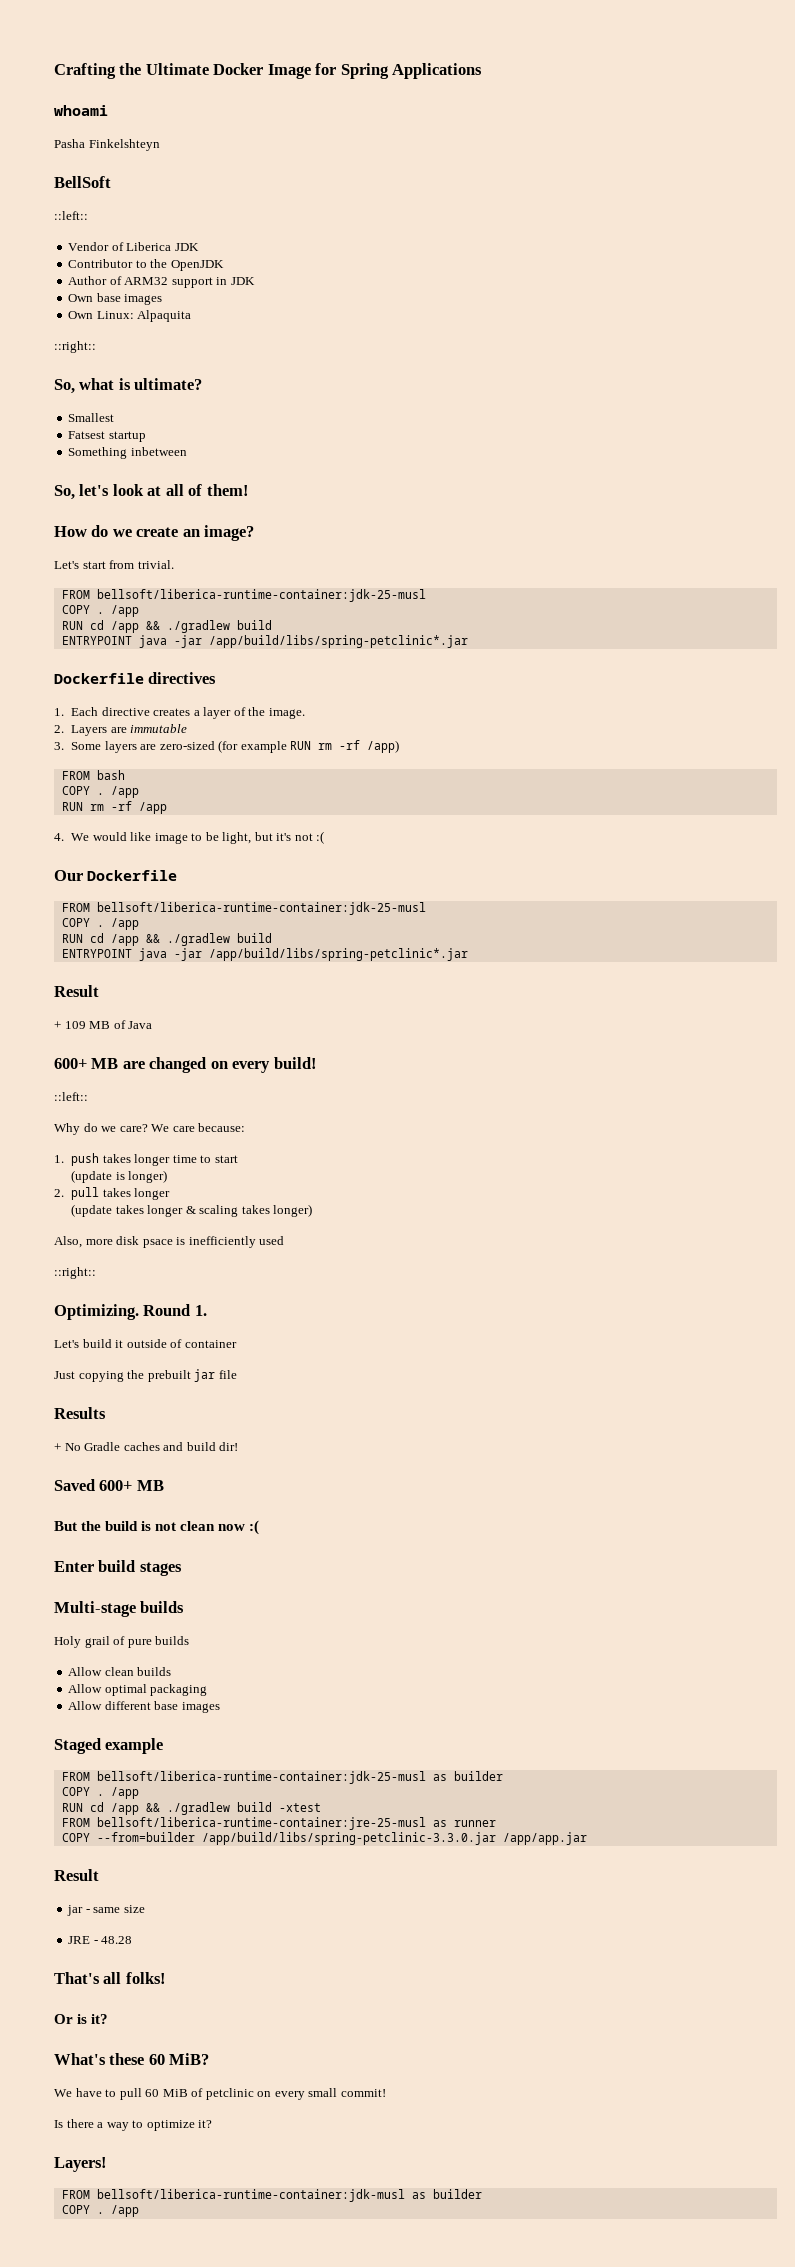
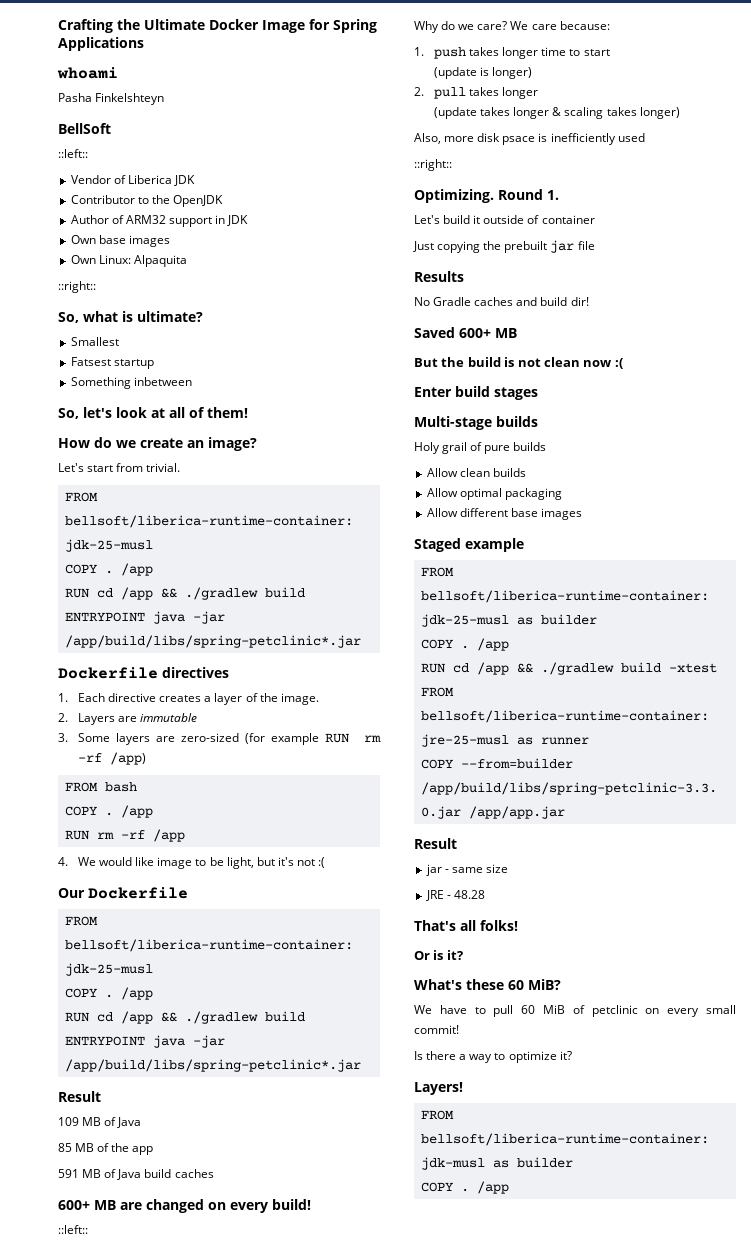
- + 109 MB of Java
+ 109 MB of Java
+ 85 MB of the app
+ 591 MB of Java build caches
- + No Gradle caches and build dir!
+ No Gradle caches and build dir!

